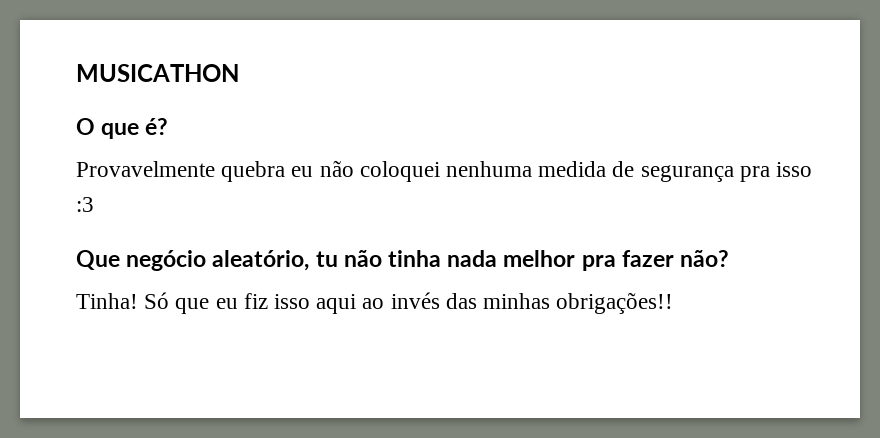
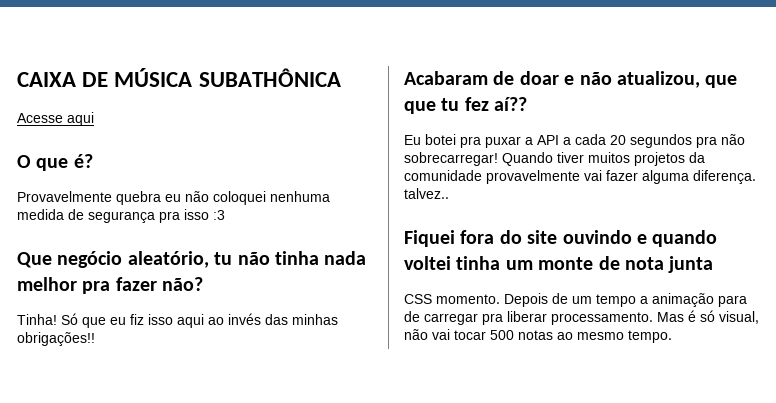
- MUSICATHON
+ CAIXA DE MÚSICA SUBATHÔNICA
+ Acesse aqui
+ Acabaram de doar e não atualizou, que que tu fez aí??
+ Eu botei pra puxar a API a cada 20 segundos pra não sobrecarregar! Quando tiver muitos projetos da comunidade provavelmente vai fazer alguma diferença. talvez..
+ Fiquei fora do site ouvindo e quando voltei tinha um monte de nota junta
+ CSS momento. Depois de um tempo a animação para de carregar pra liberar processamento. Mas é só visual, não vai tocar 500 notas ao mesmo tempo.

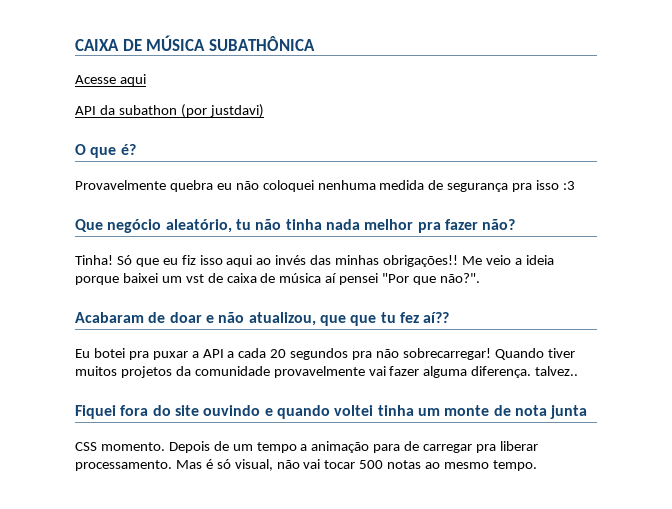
+ API da subathon (por justdavi)
+ Me veio a ideia porque baixei um vst de caixa de música aí pensei "Por que não?".

